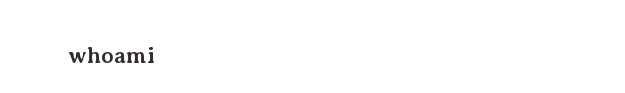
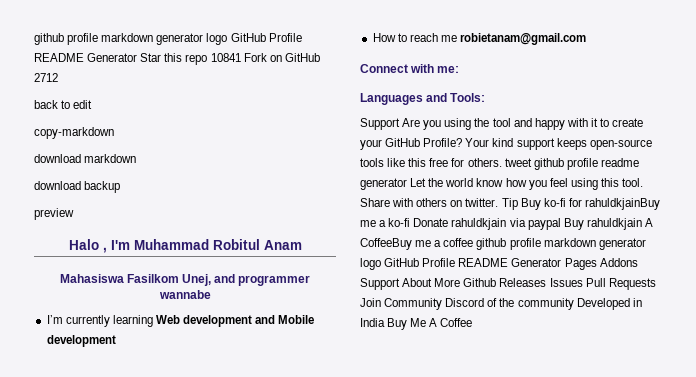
- whoami
+ github profile markdown generator logo GitHub Profile README Generator Star this repo 10841 Fork on GitHub 2712
+ back to edit
+ copy-markdown
+ download markdown
+ download backup
+ preview
+ Halo , I'm Muhammad Robitul Anam
+ Mahasiswa Fasilkom Unej, and programmer wannabe
+ I’m currently learning Web development and Mobile development
+ How to reach me robietanam@gmail.com
+ Connect with me:
+ Languages and Tools:
+ Support Are you using the tool and happy with it to create your GitHub Profile? Your kind support keeps open-source tools like this free for others. tweet github profile readme generator Let the world know how you feel using this tool. Share with others on twitter. Tip Buy ko-fi for rahuldkjainBuy me a ko-fi Donate rahuldkjain via paypal Buy rahuldkjain A CoffeeBuy me a coffee github profile markdown generator logo GitHub Profile README Generator Pages Addons Support About More Github Releases Issues Pull Requests Join Community Discord of the community Developed in India Buy Me A Coffee

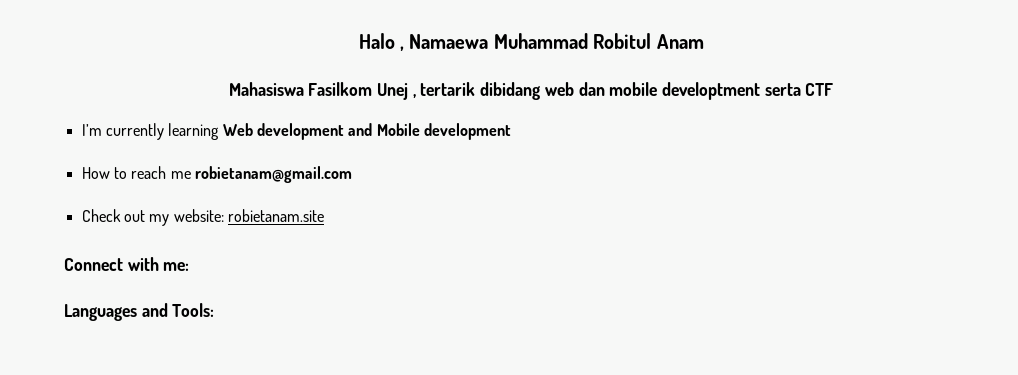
- github profile markdown generator logo GitHub Profile README Generator Star this repo 10841 Fork on GitHub 2712
- back to edit
- copy-markdown
- download markdown
- download backup
- preview
- Halo , I'm Muhammad Robitul Anam
+ Halo , Namaewa Muhammad Robitul Anam
- Mahasiswa Fasilkom Unej, and programmer wannabe
+ Mahasiswa Fasilkom Unej , tertarik dibidang web dan mobile developtment serta CTF
+ Check out my website: robietanam.site
- Support Are you using the tool and happy with it to create your GitHub Profile? Your kind support keeps open-source tools like this free for others. tweet github profile readme generator Let the world know how you feel using this tool. Share with others on twitter. Tip Buy ko-fi for rahuldkjainBuy me a ko-fi Donate rahuldkjain via paypal Buy rahuldkjain A CoffeeBuy me a coffee github profile markdown generator logo GitHub Profile README Generator Pages Addons Support About More Github Releases Issues Pull Requests Join Community Discord of the community Developed in India Buy Me A Coffee

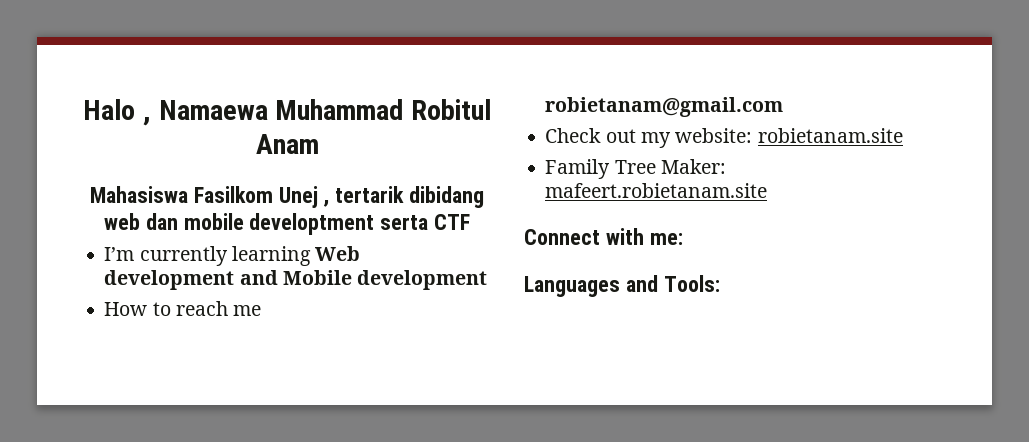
+ Family Tree Maker: mafeert.robietanam.site

